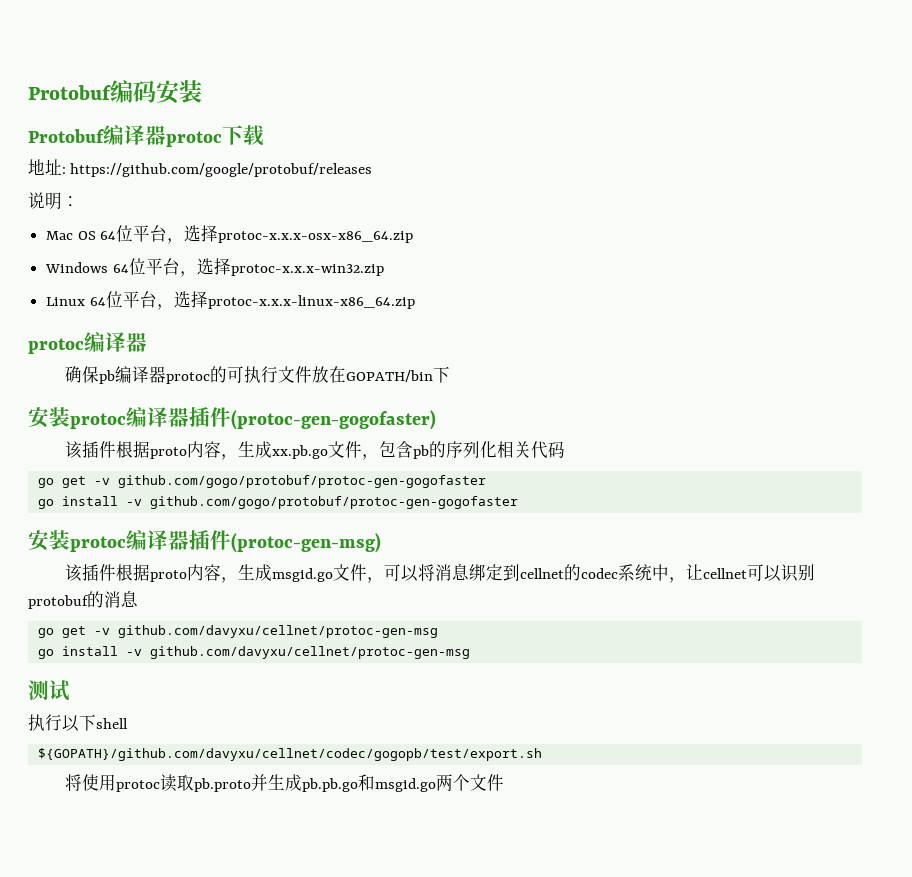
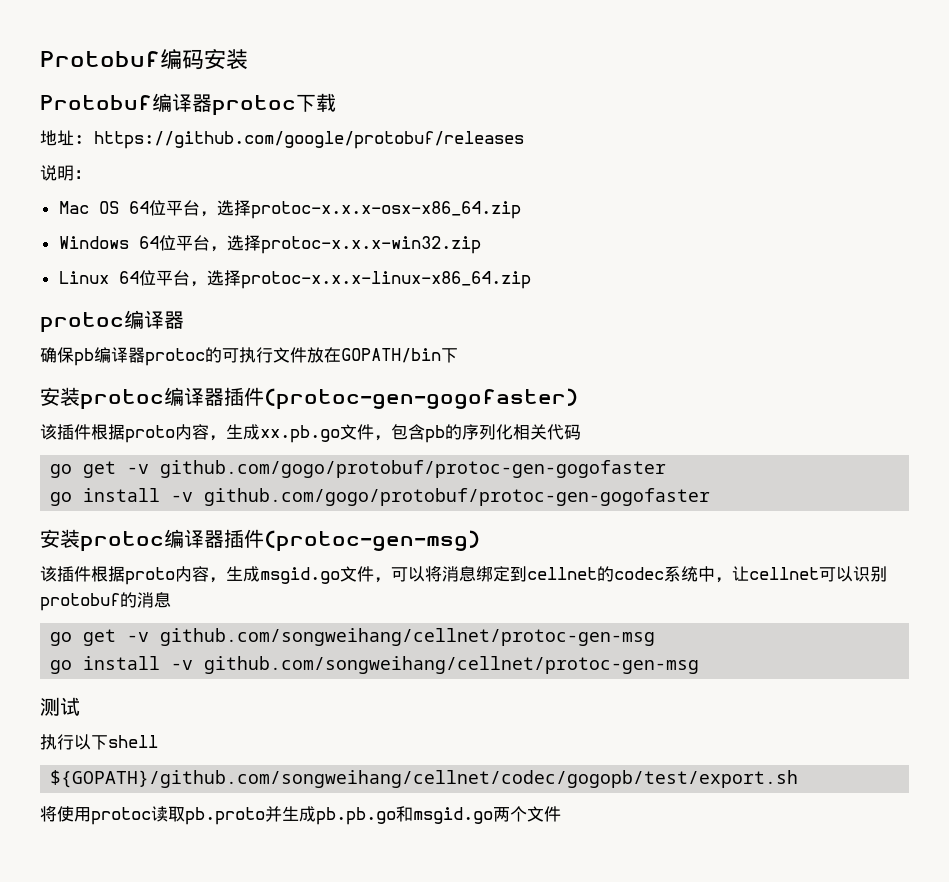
- go get -v github.com/davyxu/cellnet/protoc-gen-msg
- go install -v github.com/davyxu/cellnet/protoc-gen-msg
+ go get -v github.com/songweihang/cellnet/protoc-gen-msg
+ go install -v github.com/songweihang/cellnet/protoc-gen-msg
- ${GOPATH}/github.com/davyxu/cellnet/codec/gogopb/test/export.sh
+ ${GOPATH}/github.com/songweihang/cellnet/codec/gogopb/test/export.sh

